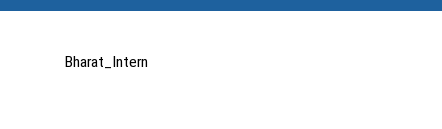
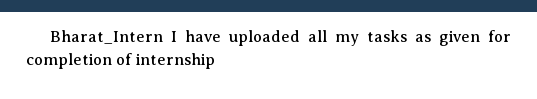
- Bharat_Intern
+ Bharat_Intern I have uploaded all my tasks as given for completion of internship

